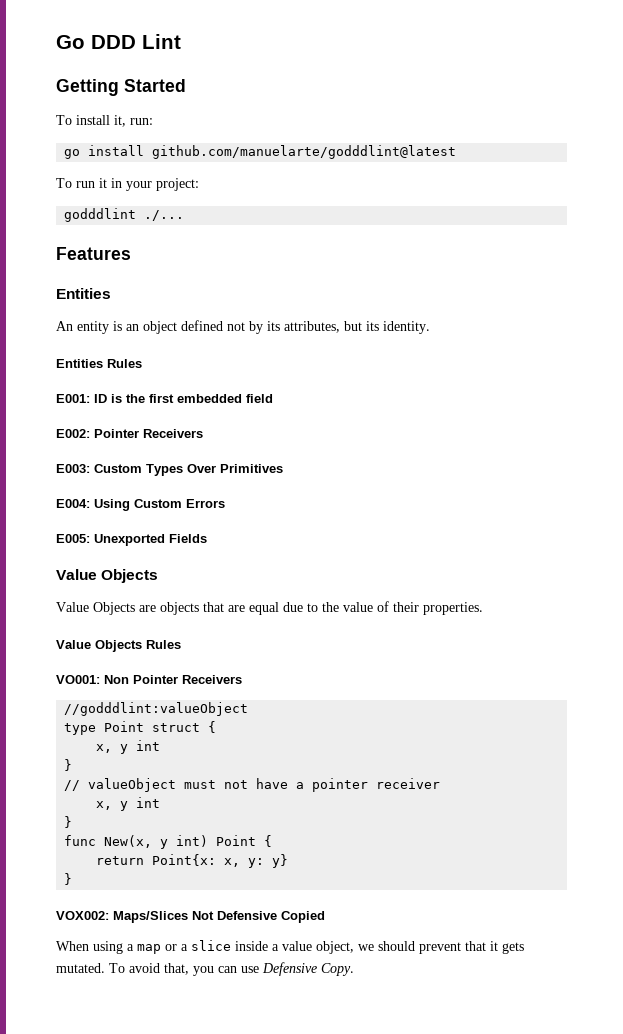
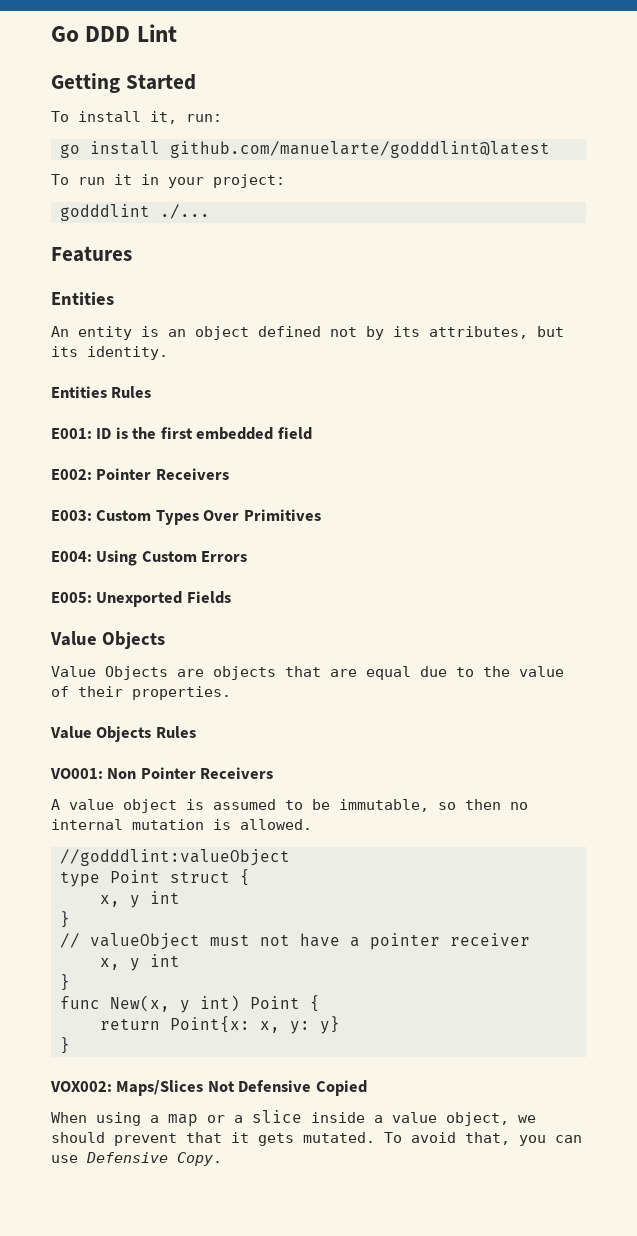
+ A value object is assumed to be immutable, so then no internal mutation is allowed.

